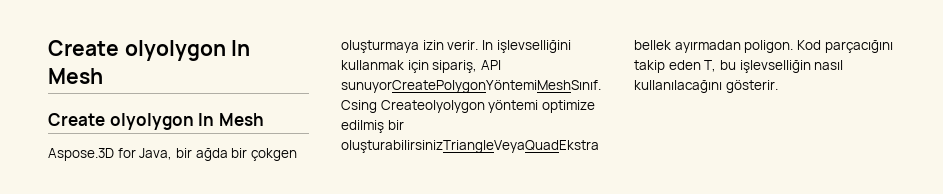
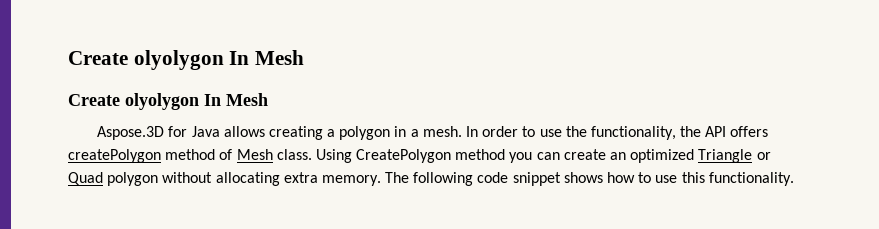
- Aspose.3D for Java, bir ağda bir çokgen oluşturmaya izin verir. In işlevselliğini kullanmak için sipariş, API sunuyorCreatePolygonYöntemiMeshSınıf. Csing Createolyolygon yöntemi optimize edilmiş bir oluşturabilirsinizTriangleVeyaQuadEkstra bellek ayırmadan poligon. Kod parçacığını takip eden T, bu işlevselliğin nasıl kullanılacağını gösterir.
+ Aspose.3D for Java allows creating a polygon in a mesh. In order to use the functionality, the API offers createPolygon method of Mesh class. Using CreatePolygon method you can create an optimized Triangle or Quad polygon without allocating extra memory. The following code snippet shows how to use this functionality.

